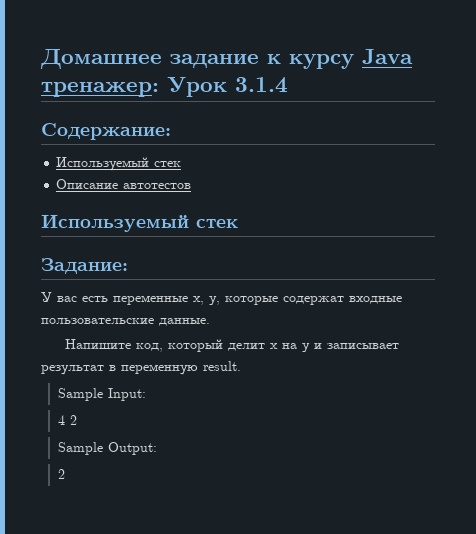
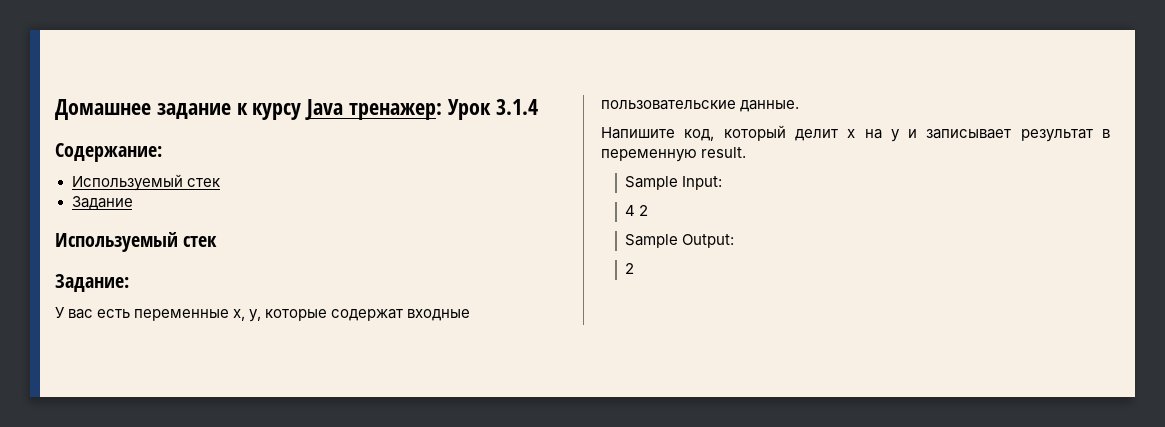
- Описание автотестов
+ Задание

